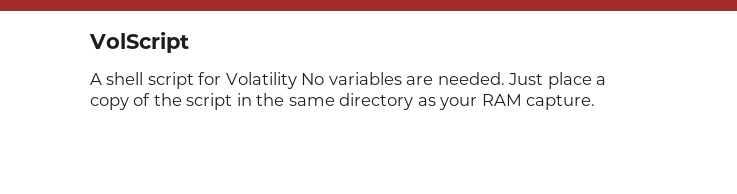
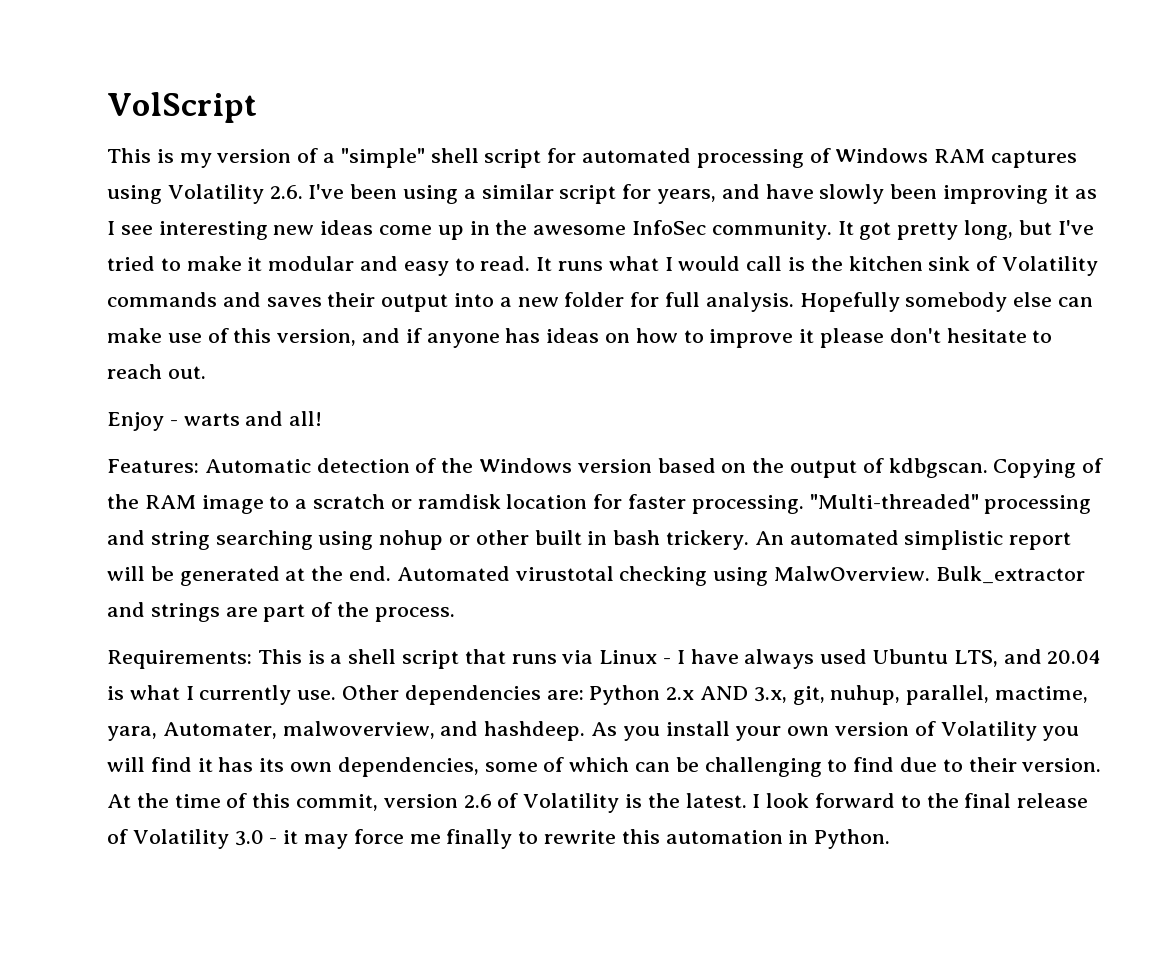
- A shell script for Volatility No variables are needed. Just place a copy of the script in the same directory as your RAM capture.
+ This is my version of a "simple" shell script for automated processing of Windows RAM captures using Volatility 2.6. I've been using a similar script for years, and have slowly been improving it as I see interesting new ideas come up in the awesome InfoSec community. It got pretty long, but I've tried to make it modular and easy to read. It runs what I would call is the kitchen sink of Volatility commands and saves their output into a new folder for full analysis. Hopefully somebody else can make use of this version, and if anyone has ideas on how to improve it please don't hesitate to reach out.
+ Enjoy - warts and all!
+ Features: Automatic detection of the Windows version based on the output of kdbgscan. Copying of the RAM image to a scratch or ramdisk location for faster processing. "Multi-threaded" processing and string searching using nohup or other built in bash trickery. An automated simplistic report will be generated at the end. Automated virustotal checking using MalwOverview. Bulk_extractor and strings are part of the process.
+ Requirements: This is a shell script that runs via Linux - I have always used Ubuntu LTS, and 20.04 is what I currently use. Other dependencies are: Python 2.x AND 3.x, git, nuhup, parallel, mactime, yara, Automater, malwoverview, and hashdeep. As you install your own version of Volatility you will find it has its own dependencies, some of which can be challenging to find due to their version. At the time of this commit, version 2.6 of Volatility is the latest. I look forward to the final release of Volatility 3.0 - it may force me finally to rewrite this automation in Python.

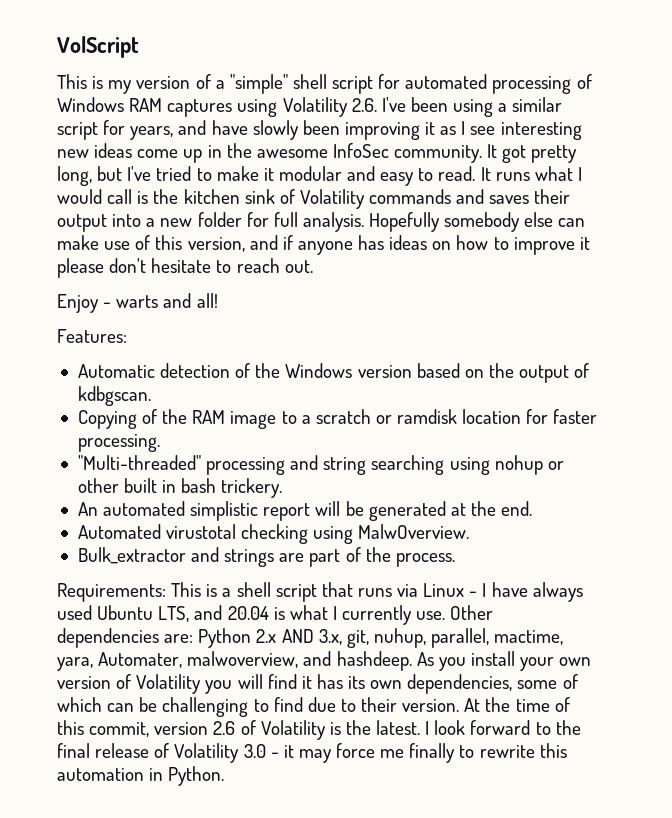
- Features: Automatic detection of the Windows version based on the output of kdbgscan. Copying of the RAM image to a scratch or ramdisk location for faster processing. "Multi-threaded" processing and string searching using nohup or other built in bash trickery. An automated simplistic report will be generated at the end. Automated virustotal checking using MalwOverview. Bulk_extractor and strings are part of the process.
+ Features:
+ Automatic detection of the Windows version based on the output of kdbgscan.
+ Copying of the RAM image to a scratch or ramdisk location for faster processing.
+ "Multi-threaded" processing and string searching using nohup or other built in bash trickery.
+ An automated simplistic report will be generated at the end.
+ Automated virustotal checking using MalwOverview.
+ Bulk_extractor and strings are part of the process.

